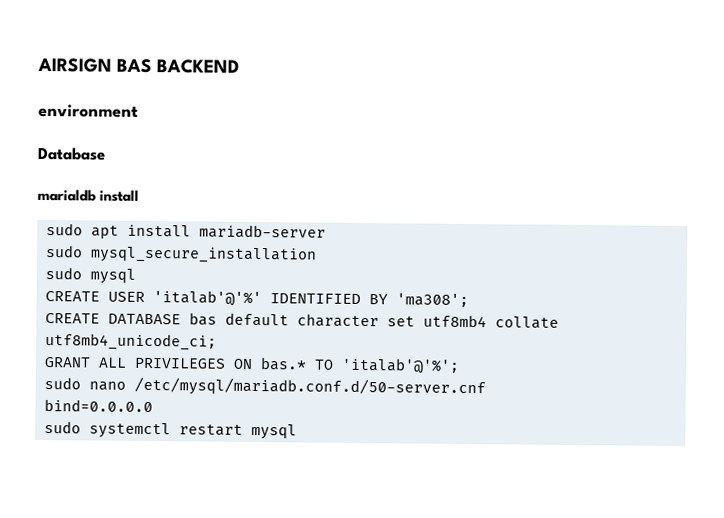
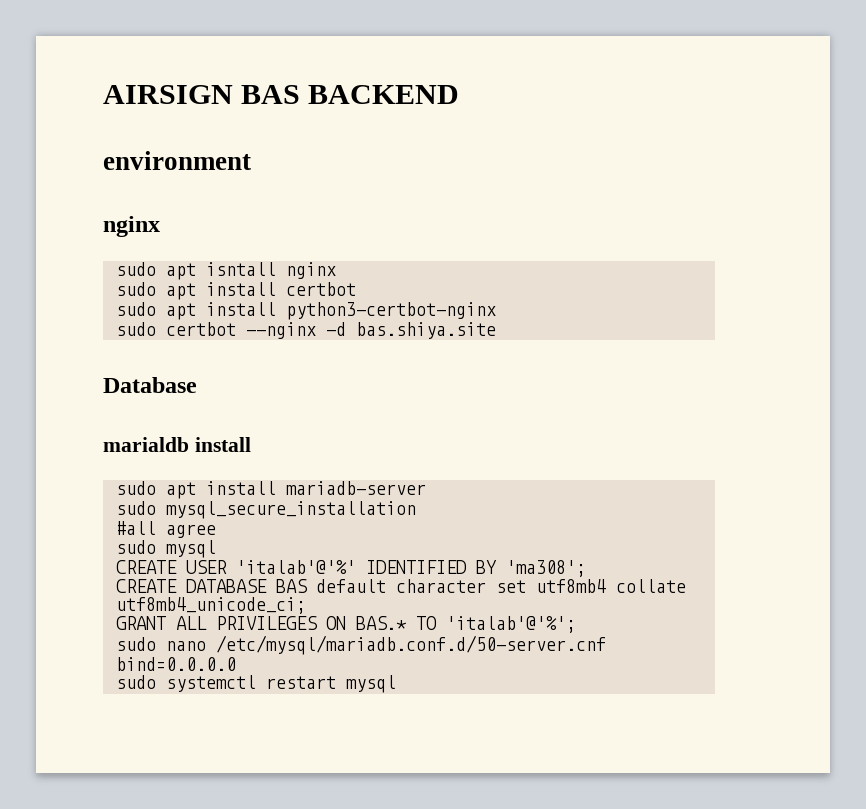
  environment
+ nginx
+ sudo apt isntall nginx
+ sudo apt install certbot
+ sudo apt install python3-certbot-nginx
+ sudo certbot --nginx -d bas.shiya.site
+ #all agree
- CREATE DATABASE bas default character set utf8mb4 collate utf8mb4_unicode_ci;
+ CREATE DATABASE BAS default character set utf8mb4 collate utf8mb4_unicode_ci;
- GRANT ALL PRIVILEGES ON bas.* TO 'italab'@'%';
+ GRANT ALL PRIVILEGES ON BAS.* TO 'italab'@'%';

